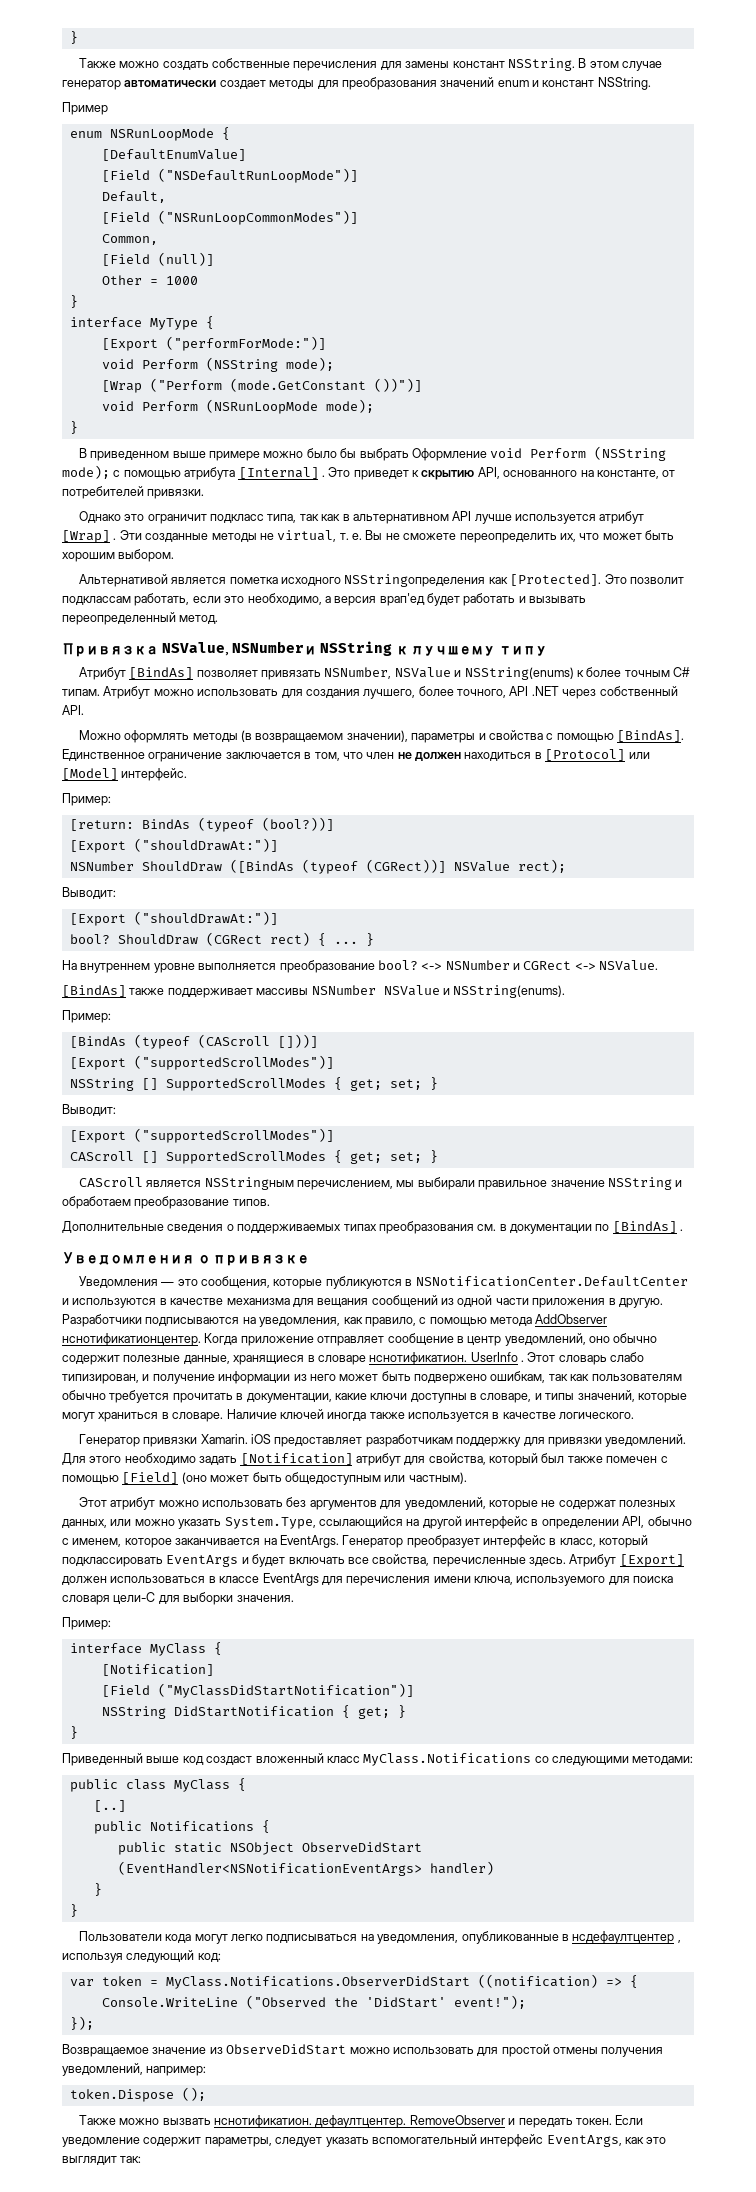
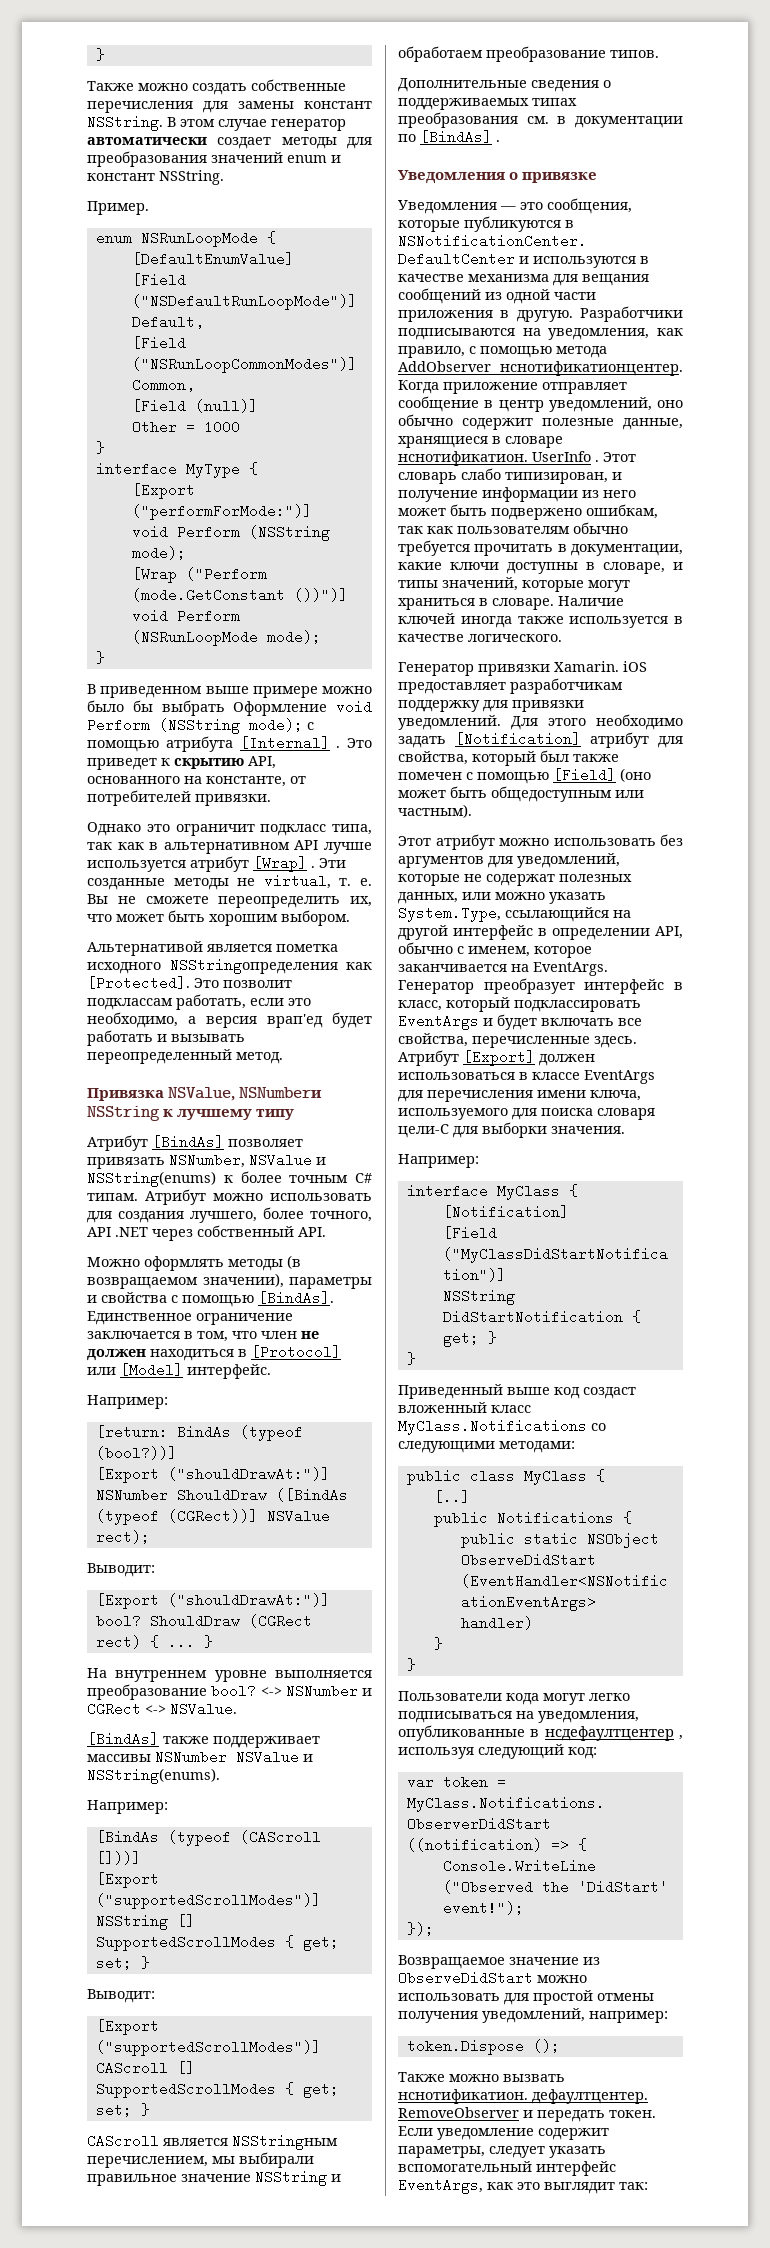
- Пример
+ Пример.
  Единственное ограничение заключается в том, что член не должен находиться в [Protocol] или [Model] интерфейс.
- Пример:
+ Например:
  [BindAs] также поддерживает массивы NSNumber NSValue и NSString(enums).
- Пример:
+ Например:
  Атрибут [Export] должен использоваться в классе EventArgs для перечисления имени ключа, используемого для поиска словаря цели-C для выборки значения.
- Пример:
+ Например:

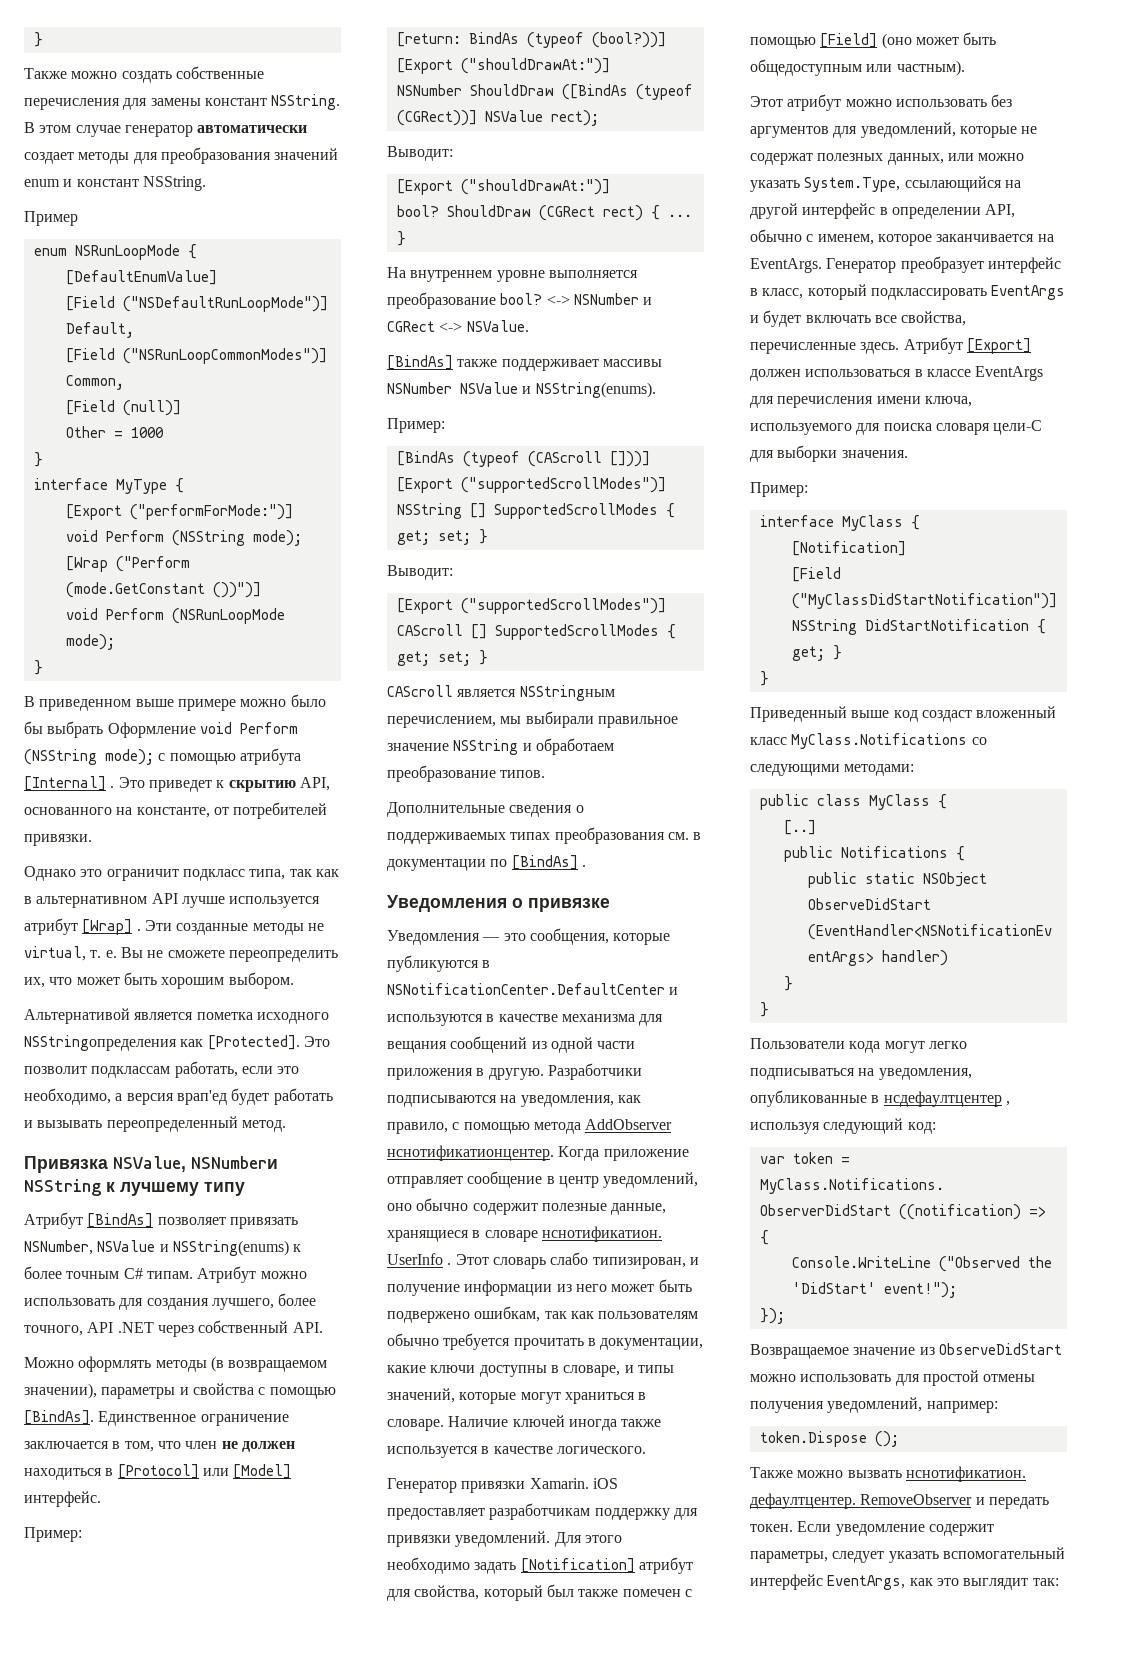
- Пример.
+ Пример
  Единственное ограничение заключается в том, что член не должен находиться в [Protocol] или [Model] интерфейс.
- Например:
+ Пример:
  [BindAs] также поддерживает массивы NSNumber NSValue и NSString(enums).
- Например:
+ Пример:
  Атрибут [Export] должен использоваться в классе EventArgs для перечисления имени ключа, используемого для поиска словаря цели-C для выборки значения.
- Например:
+ Пример:

